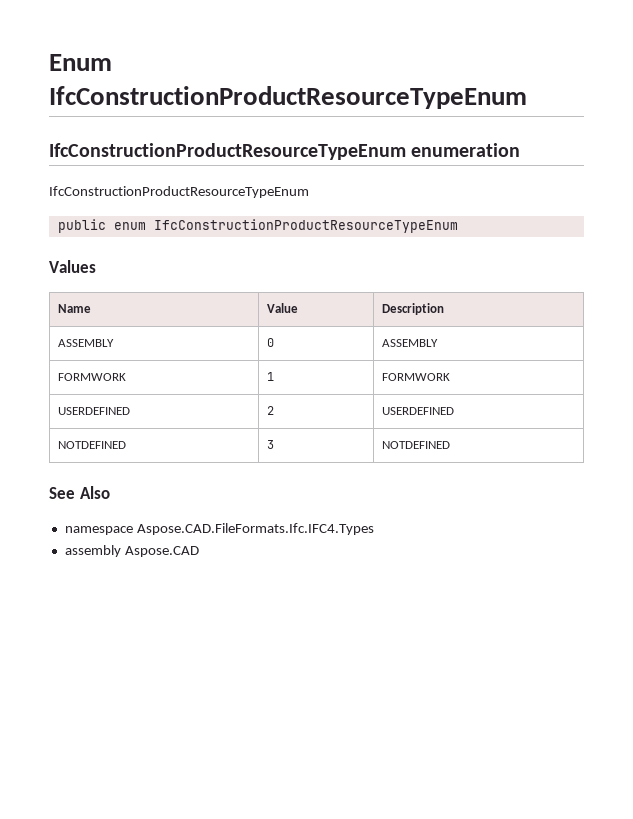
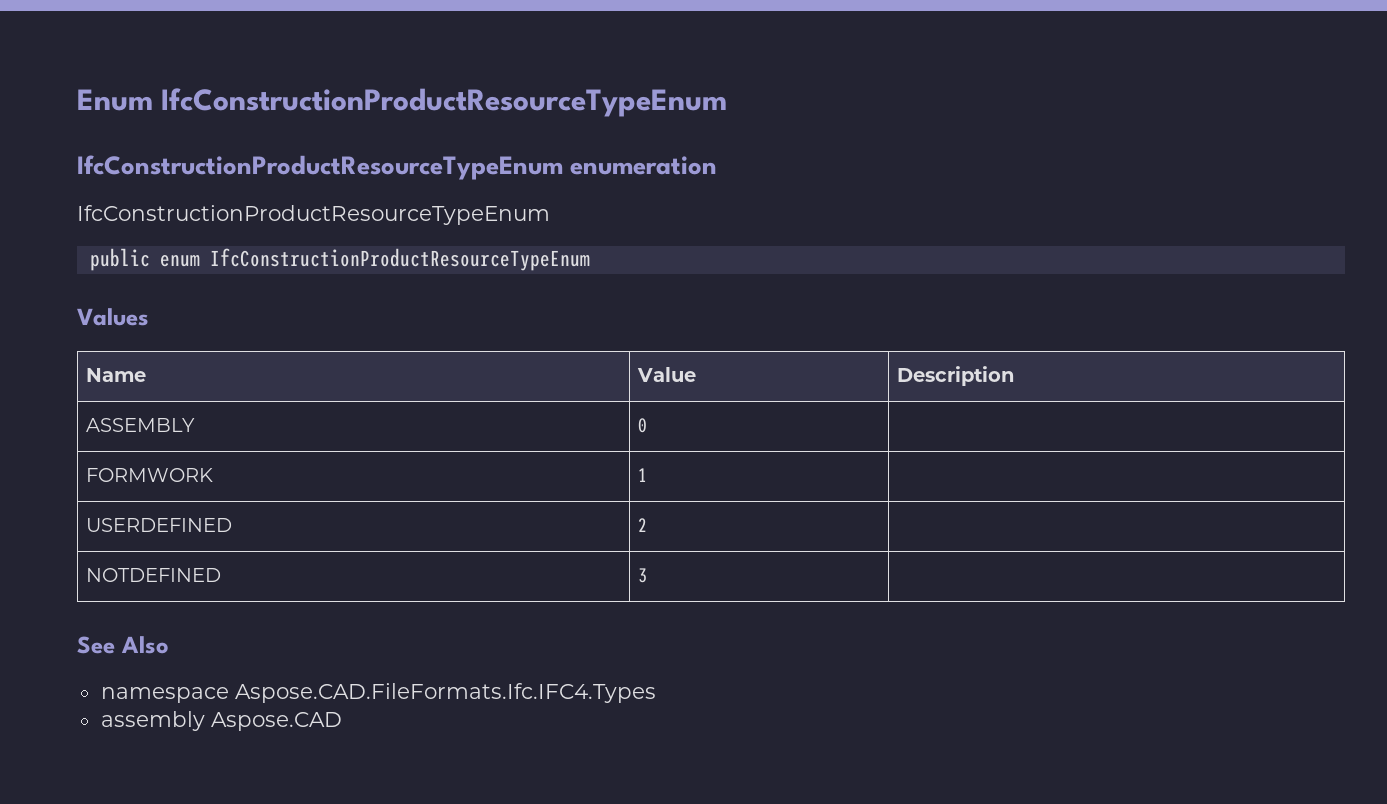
- ASSEMBLY | 0 | ASSEMBLY
+ ASSEMBLY | 0 |
- FORMWORK | 1 | FORMWORK
+ FORMWORK | 1 |
- USERDEFINED | 2 | USERDEFINED
+ USERDEFINED | 2 |
- NOTDEFINED | 3 | NOTDEFINED
+ NOTDEFINED | 3 |

